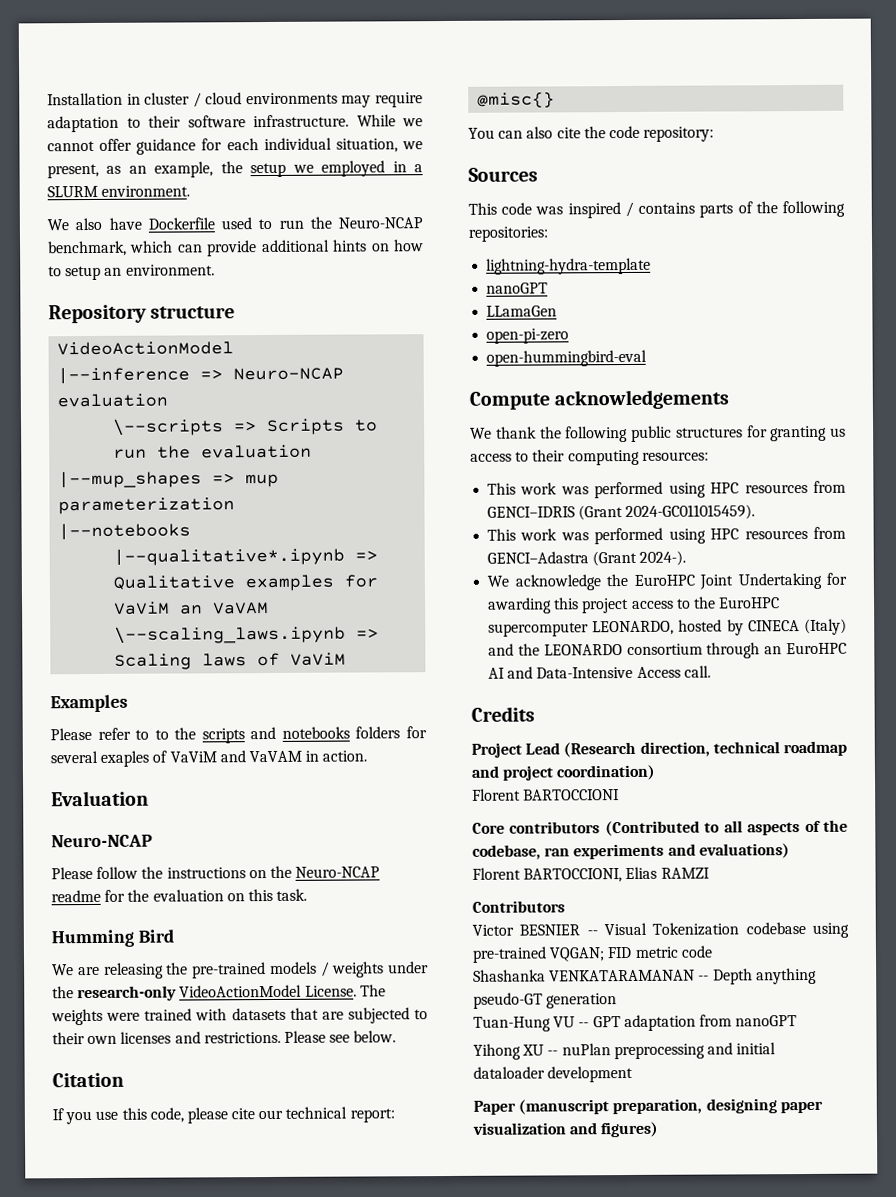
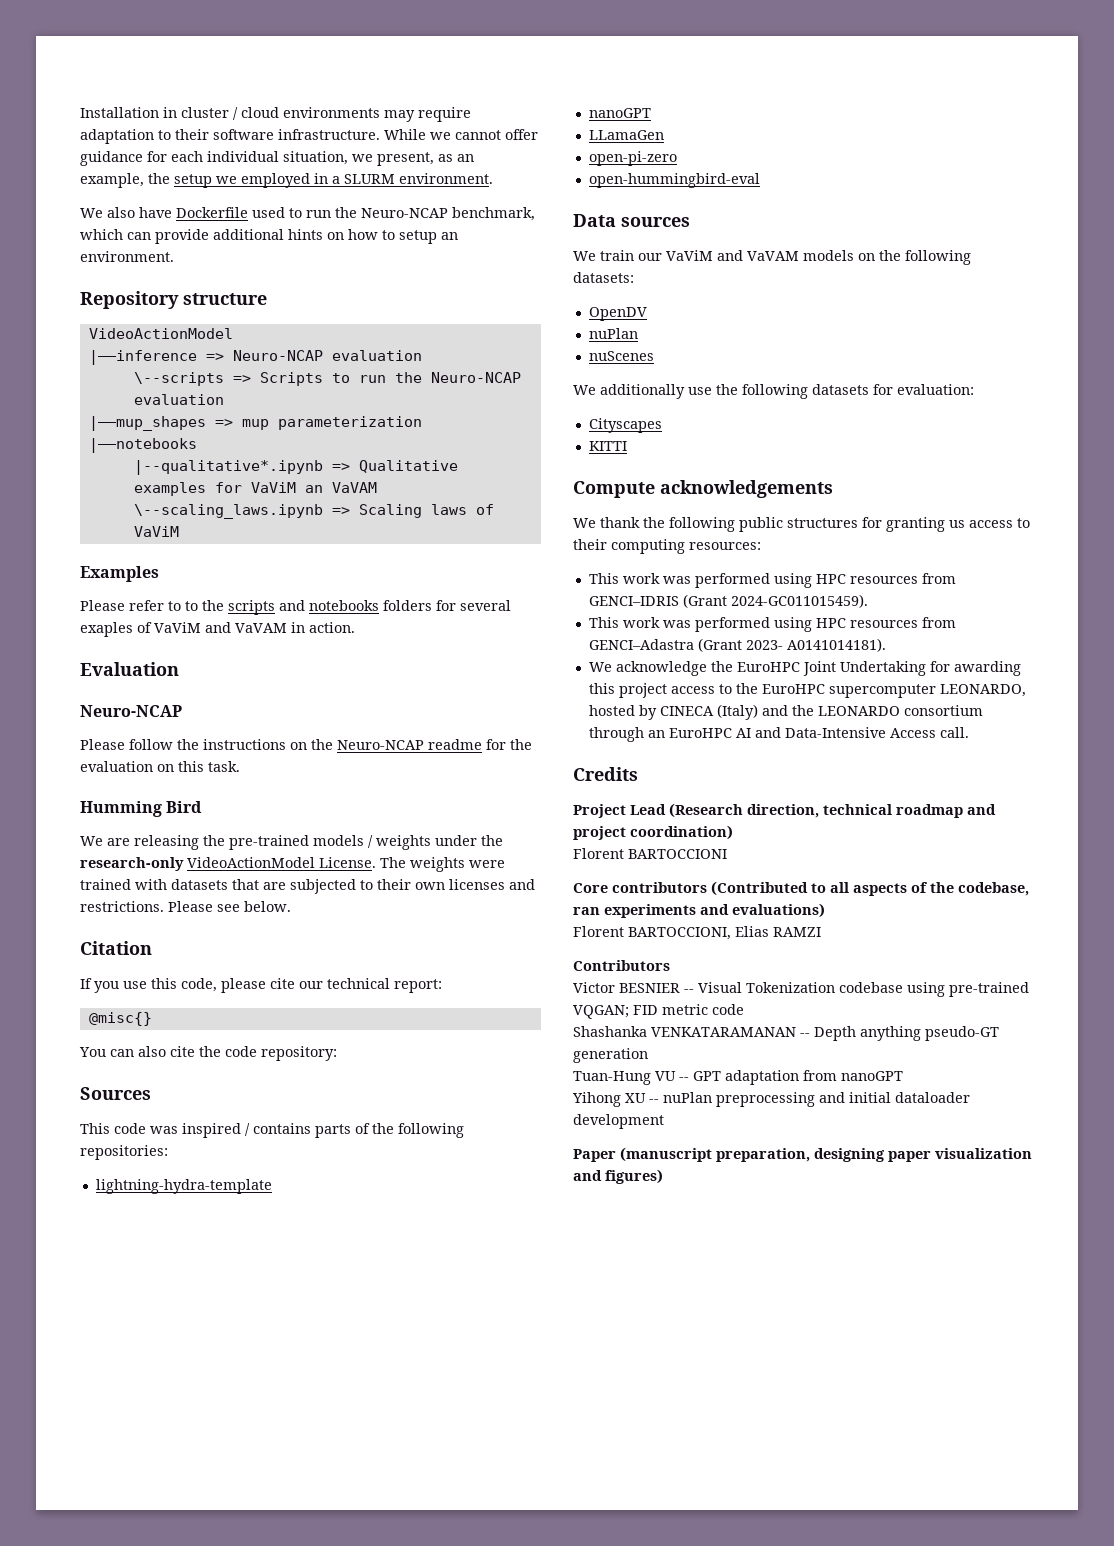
- \--scripts => Scripts to run the evaluation
+ \--scripts => Scripts to run the Neuro-NCAP evaluation
+ Data sources
+ We train our VaViM and VaVAM models on the following datasets:
+ OpenDV
+ nuPlan
+ nuScenes
+ We additionally use the following datasets for evaluation:
+ Cityscapes
+ KITTI
- This work was performed using HPC resources from GENCI–Adastra (Grant 2024-).
+ This work was performed using HPC resources from GENCI–Adastra (Grant 2023- A0141014181).

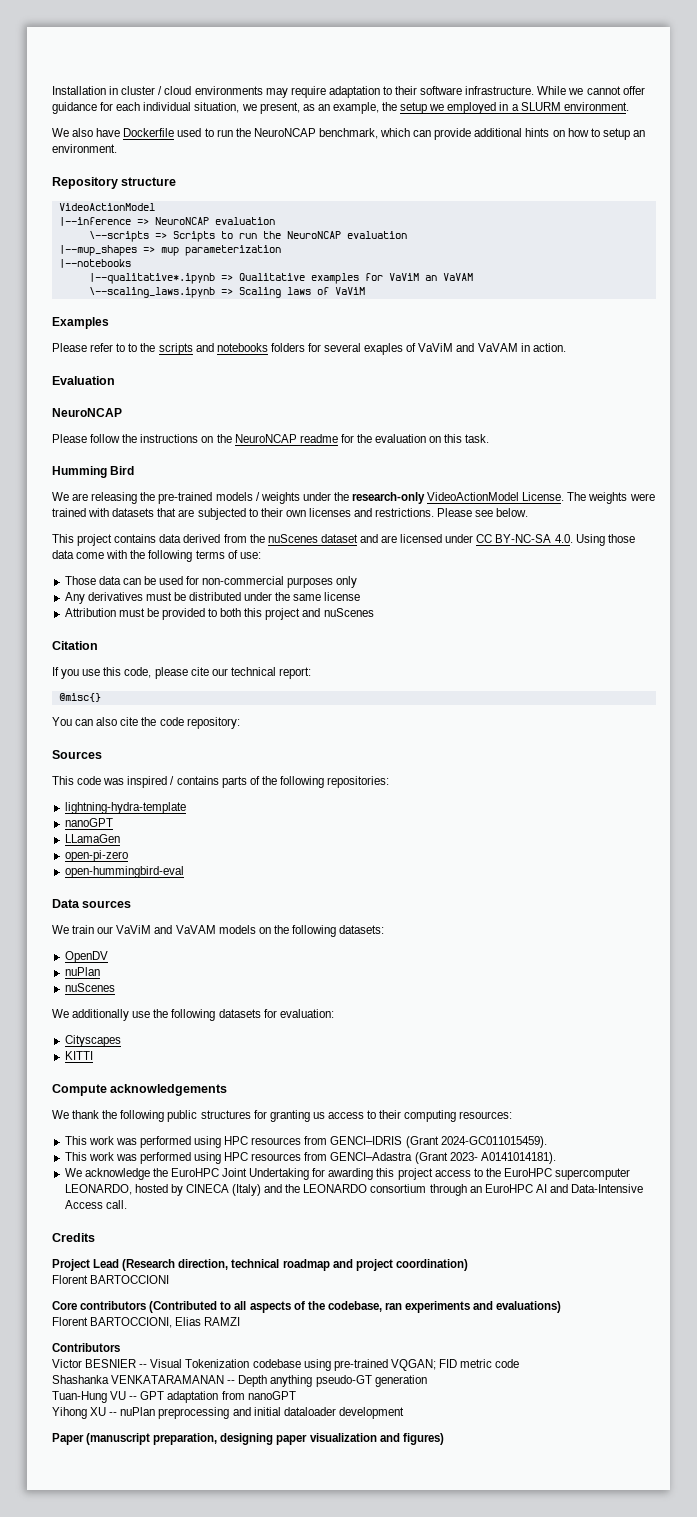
- We also have Dockerfile used to run the Neuro-NCAP benchmark, which can provide additional hints on how to setup an environment.
+ We also have Dockerfile used to run the NeuroNCAP benchmark, which can provide additional hints on how to setup an environment.
- |––inference => Neuro-NCAP evaluation
+ |––inference => NeuroNCAP evaluation
- \--scripts => Scripts to run the Neuro-NCAP evaluation
+ \--scripts => Scripts to run the NeuroNCAP evaluation
  Evaluation
- Neuro-NCAP
+ NeuroNCAP
- Please follow the instructions on the Neuro-NCAP readme for the evaluation on this task.
+ Please follow the instructions on the NeuroNCAP readme for the evaluation on this task.
+ This project contains data derived from the nuScenes dataset and are licensed under CC BY-NC-SA 4.0. Using those data come with the following terms of use:
+ Those data can be used for non-commercial purposes only
+ Any derivatives must be distributed under the same license
+ Attribution must be provided to both this project and nuScenes

